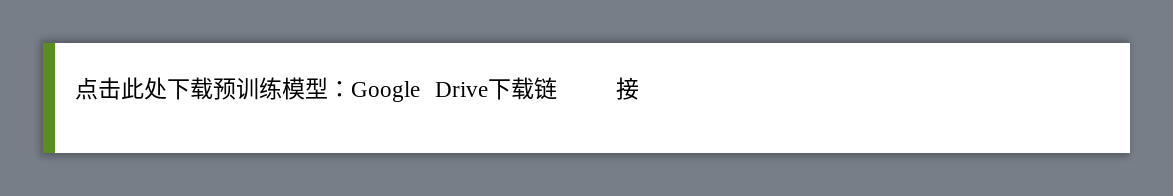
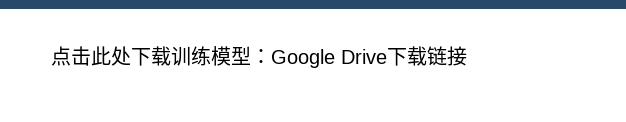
- 点击此处下载预训练模型：Google Drive下载链接
+ 点击此处下载训练模型：Google Drive下载链接

